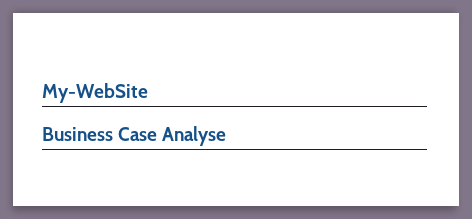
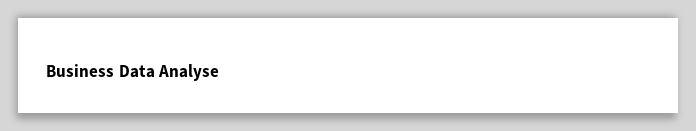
- My-WebSite
- Business Case Analyse
+ Business Data Analyse

